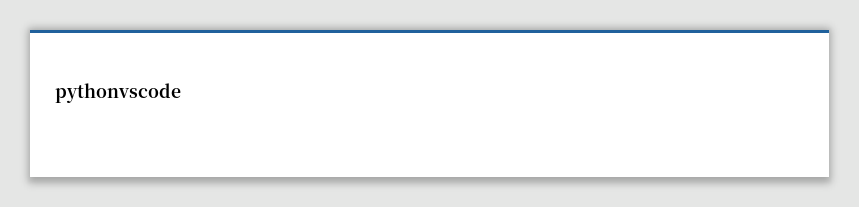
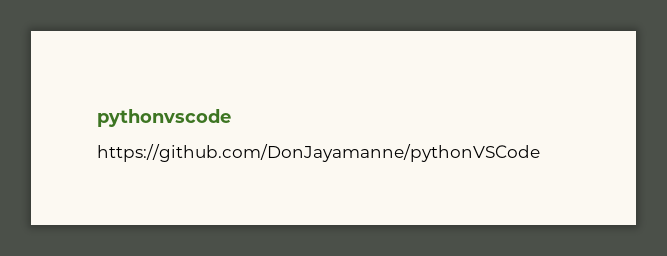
+ https://github.com/DonJayamanne/pythonVSCode

